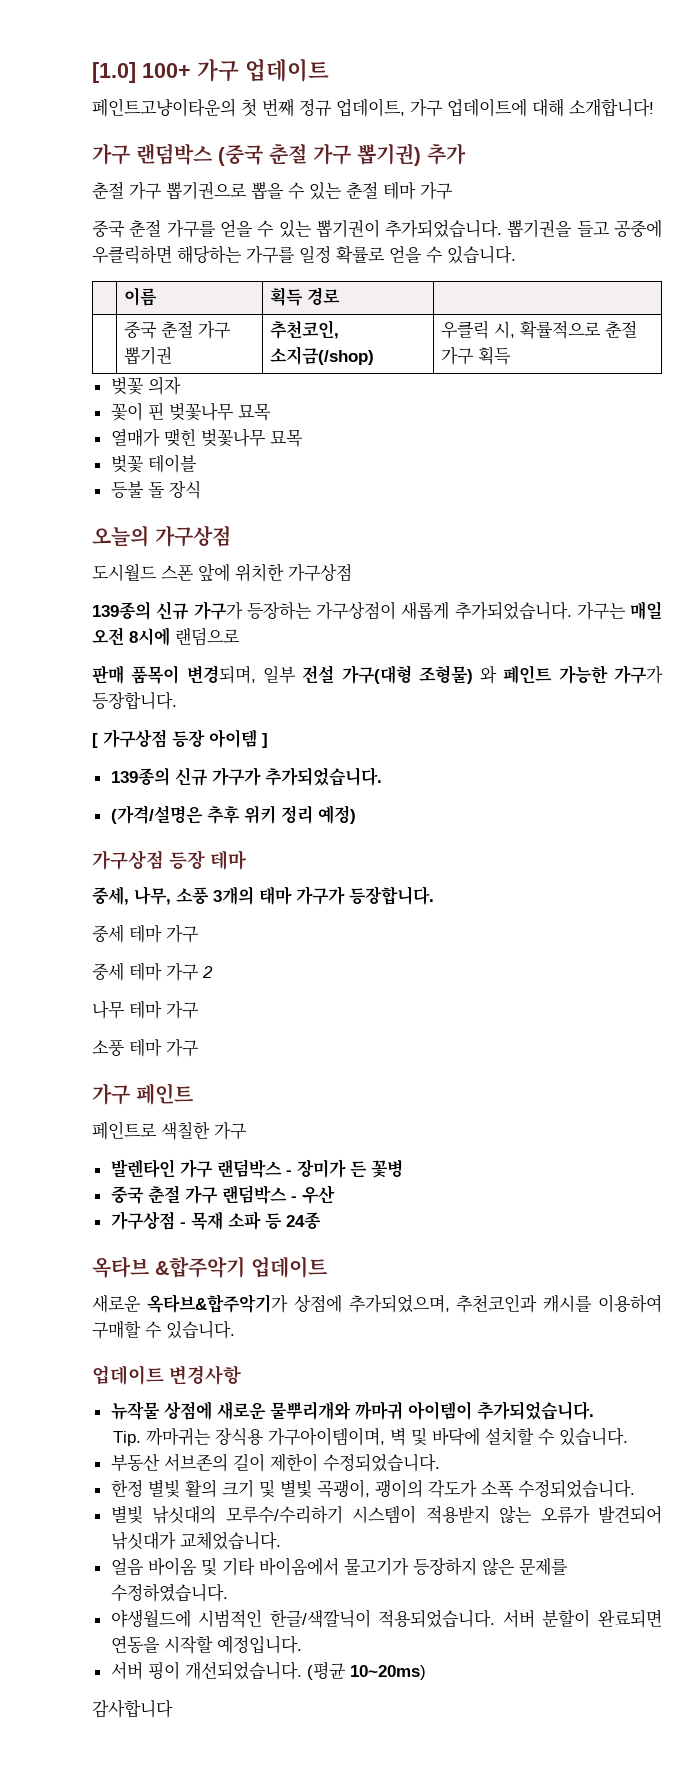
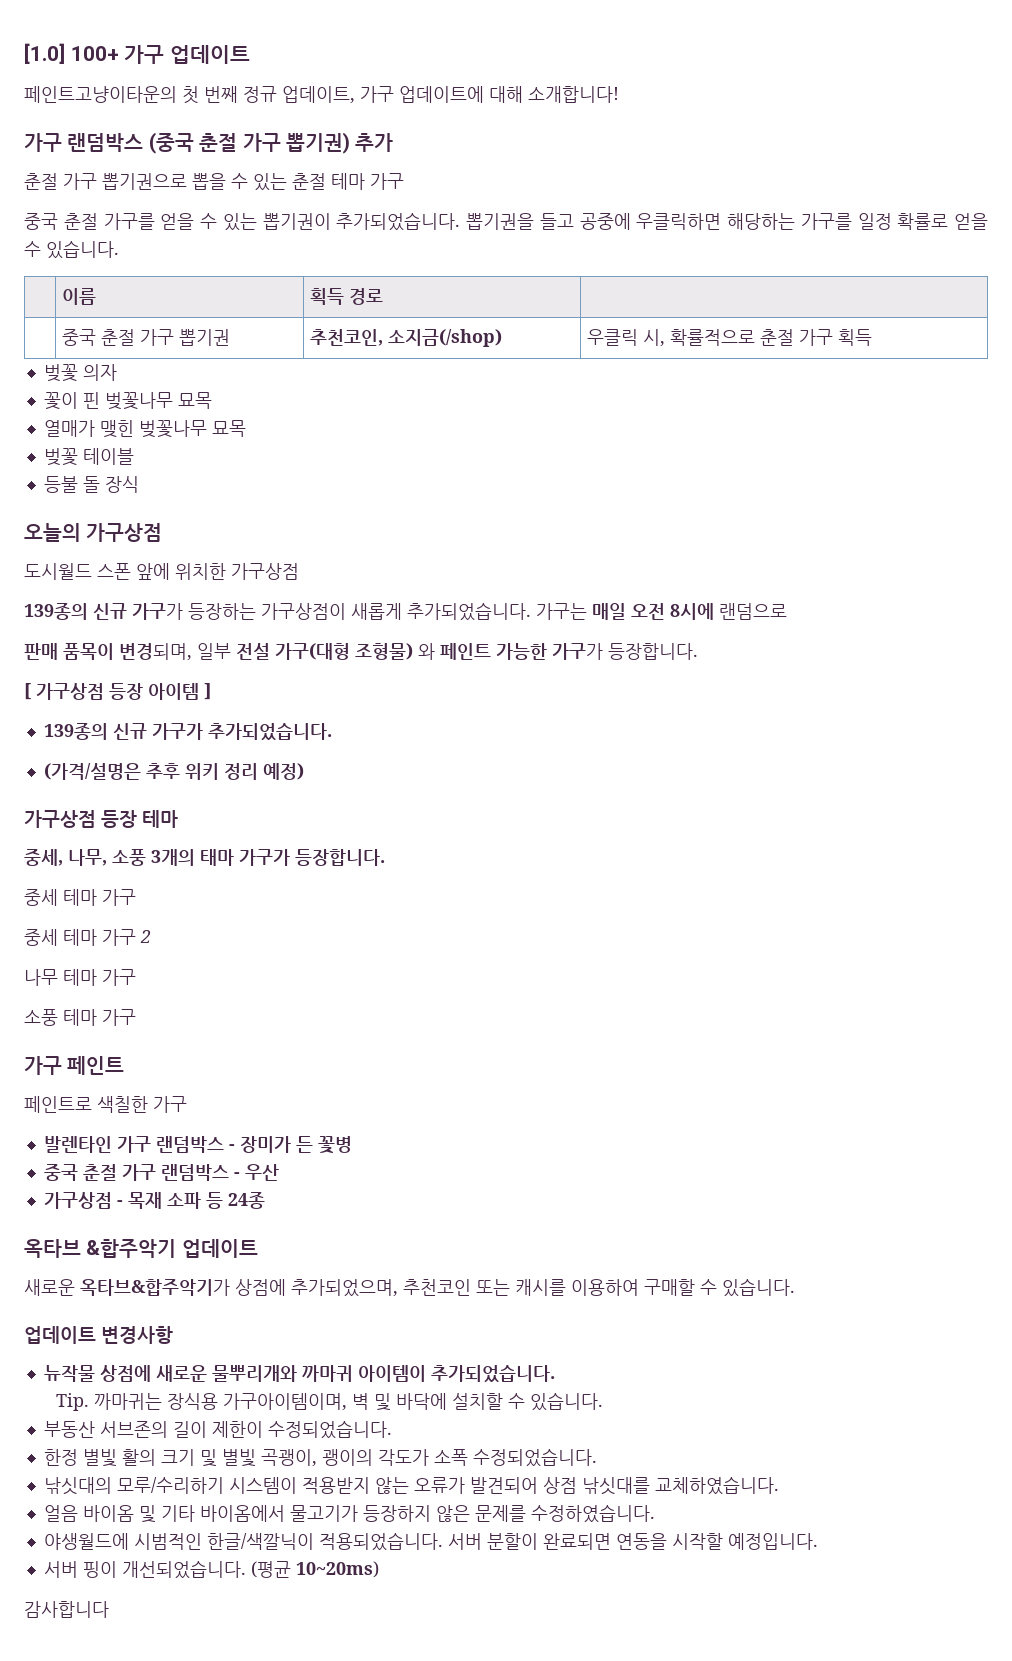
- 새로운 옥타브&합주악기가 상점에 추가되었으며, 추천코인과 캐시를 이용하여 구매할 수 있습니다.
+ 새로운 옥타브&합주악기가 상점에 추가되었으며, 추천코인 또는 캐시를 이용하여 구매할 수 있습니다.
- 별빛 낚싯대의 모루수/수리하기 시스템이 적용받지 않는 오류가 발견되어 낚싯대가 교체었습니다.
+ 낚싯대의 모루/수리하기 시스템이 적용받지 않는 오류가 발견되어 상점 낚싯대를 교체하였습니다.

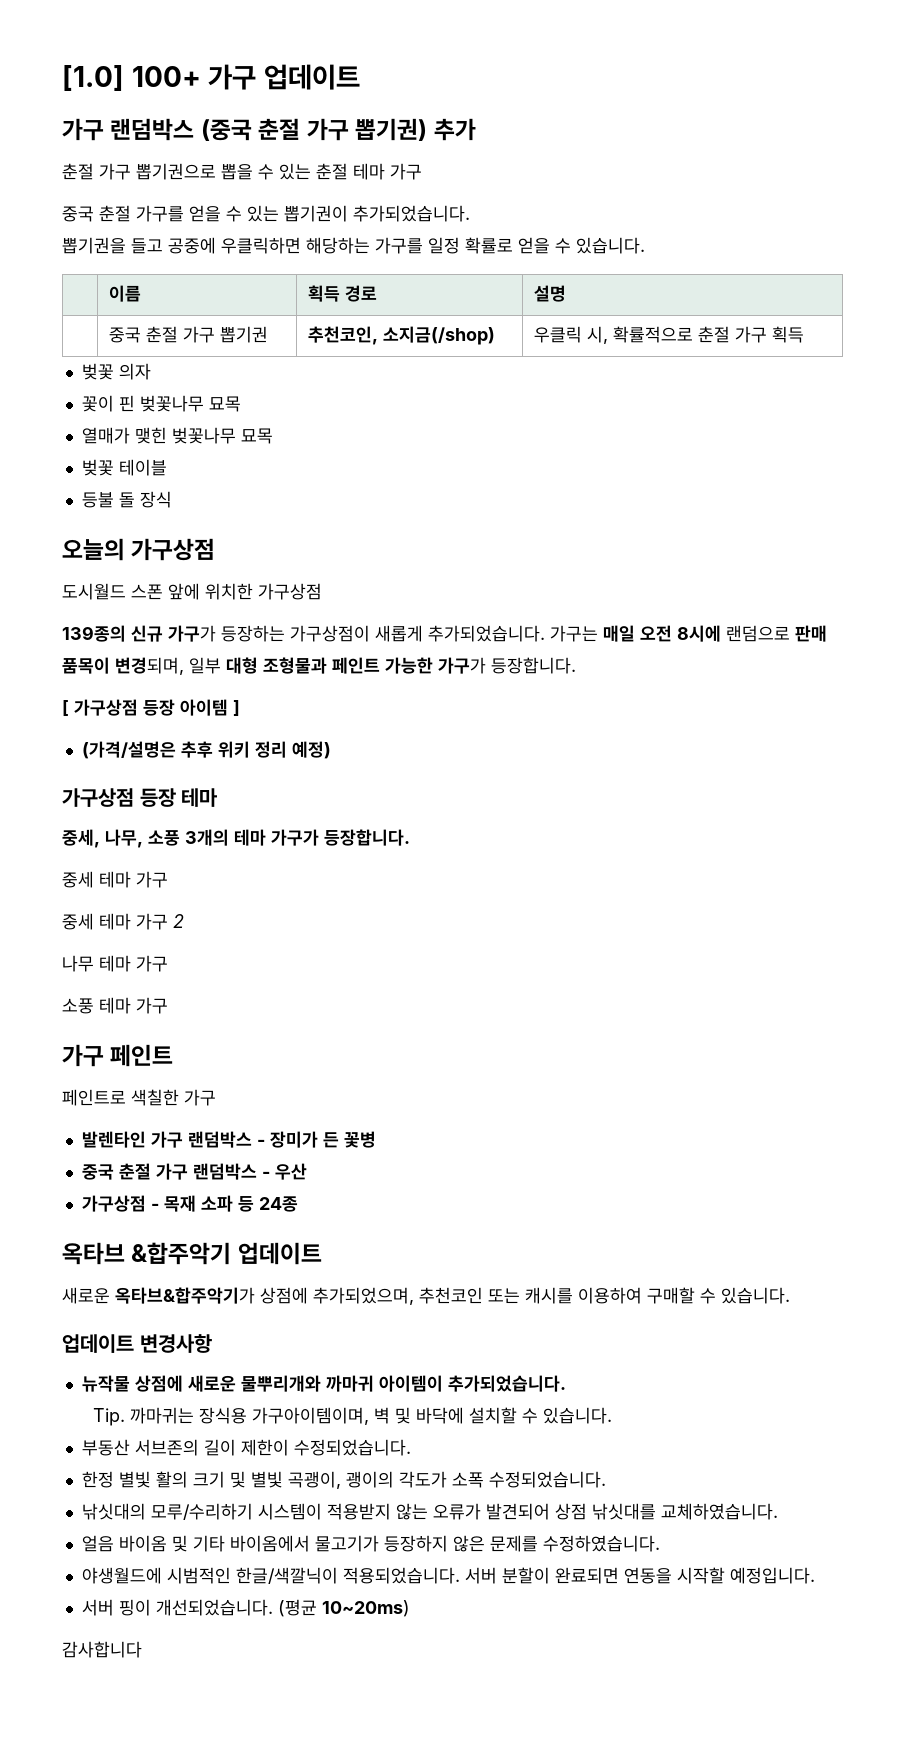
- 페인트고냥이타운의 첫 번째 정규 업데이트, 가구 업데이트에 대해 소개합니다!
- 중국 춘절 가구를 얻을 수 있는 뽑기권이 추가되었습니다. 뽑기권을 들고 공중에 우클릭하면 해당하는 가구를 일정 확률로 얻을 수 있습니다.
+ 중국 춘절 가구를 얻을 수 있는 뽑기권이 추가되었습니다.
+ 뽑기권을 들고 공중에 우클릭하면 해당하는 가구를 일정 확률로 얻을 수 있습니다.
- | 이름 | 획득 경로 |
+ | 이름 | 획득 경로 | 설명
- 가구는 매일 오전 8시에 랜덤으로
- 판매 품목이 변경되며, 일부 전설 가구(대형 조형물) 와 페인트 가능한 가구가 등장합니다.
+ 가구는 매일 오전 8시에 랜덤으로 판매 품목이 변경되며, 일부 대형 조형물과 페인트 가능한 가구가 등장합니다.
- 139종의 신규 가구가 추가되었습니다.
- 중세, 나무, 소풍 3개의 태마 가구가 등장합니다.
+ 중세, 나무, 소풍 3개의 테마 가구가 등장합니다.

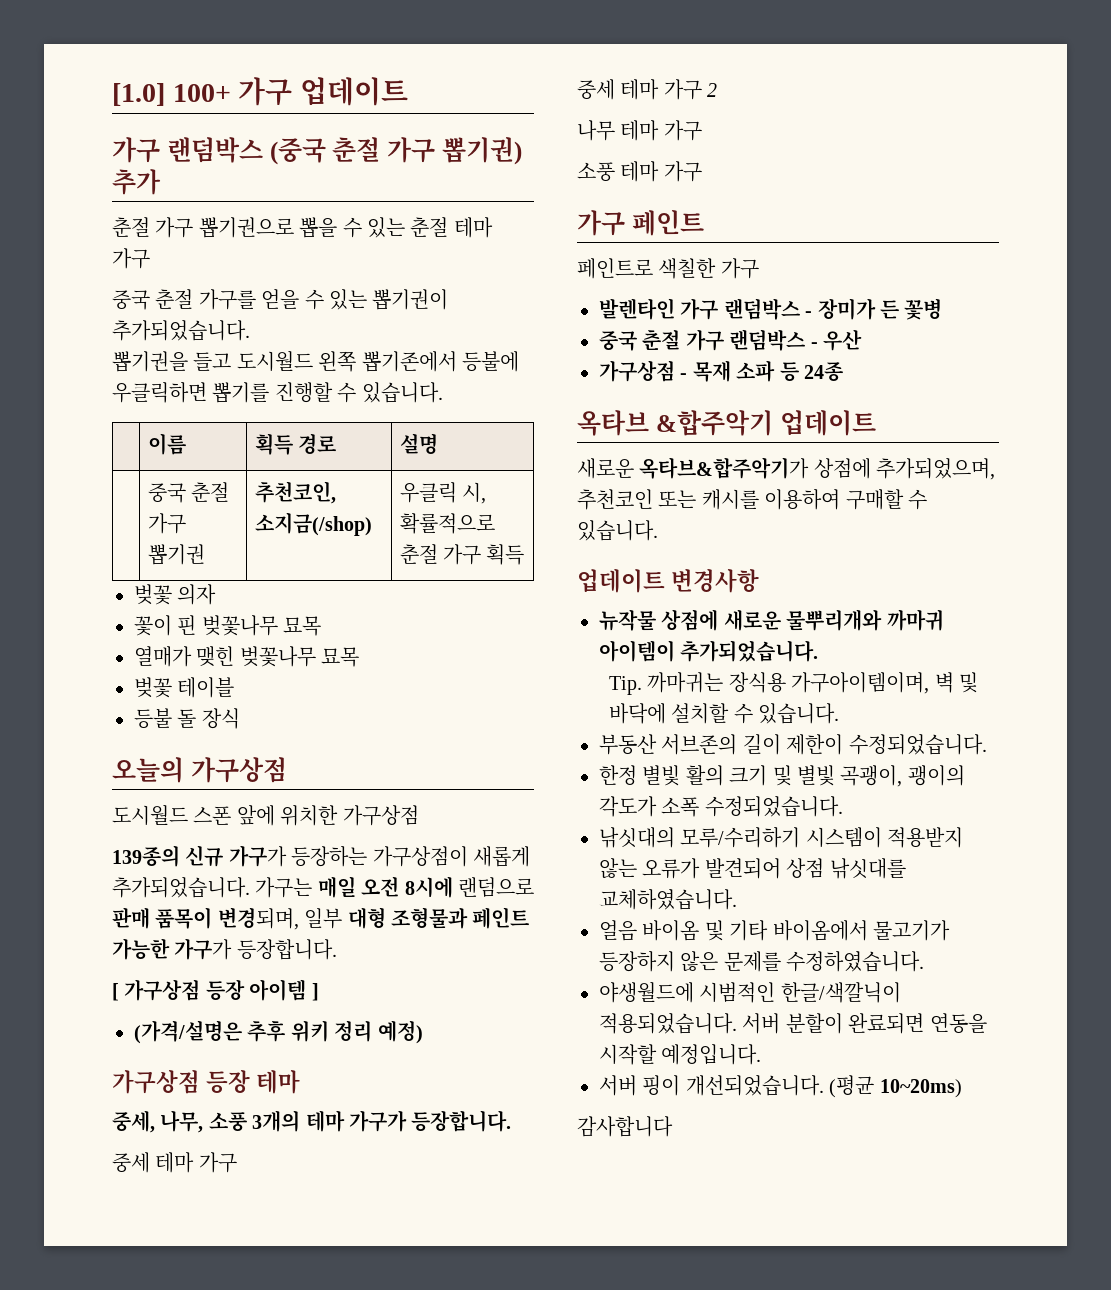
- 뽑기권을 들고 공중에 우클릭하면 해당하는 가구를 일정 확률로 얻을 수 있습니다.
+ 뽑기권을 들고 도시월드 왼쪽 뽑기존에서 등불에 우클릭하면 뽑기를 진행할 수 있습니다.

